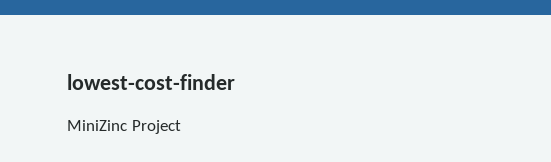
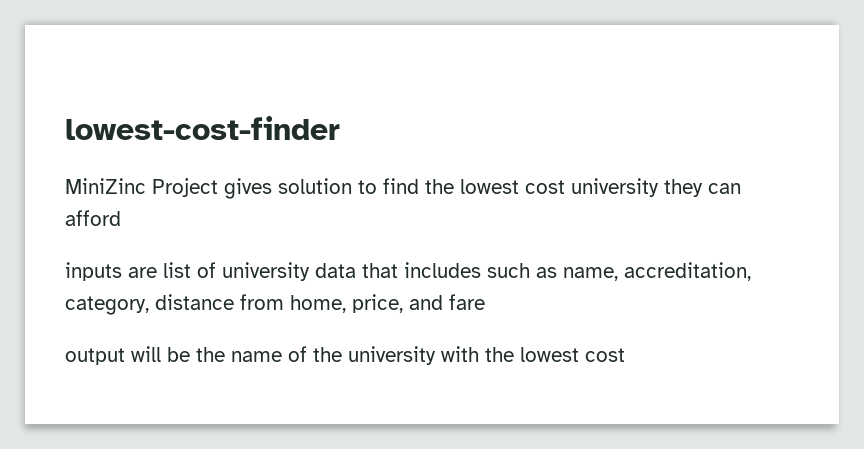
- MiniZinc Project
+ MiniZinc Project gives solution to find the lowest cost university they can afford
+ inputs are list of university data that includes such as name, accreditation, category, distance from home, price, and fare
+ output will be the name of the university with the lowest cost

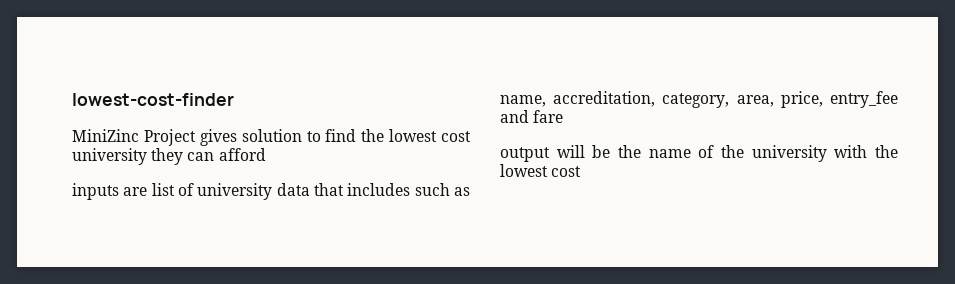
- inputs are list of university data that includes such as name, accreditation, category, distance from home, price, and fare
+ inputs are list of university data that includes such as name, accreditation, category, area, price, entry_fee and fare

